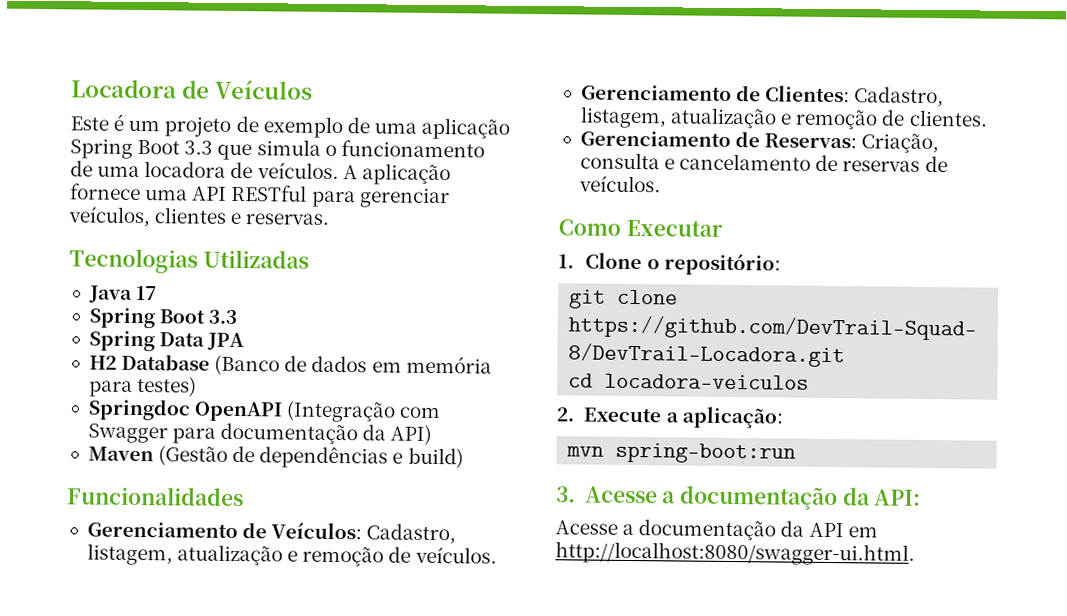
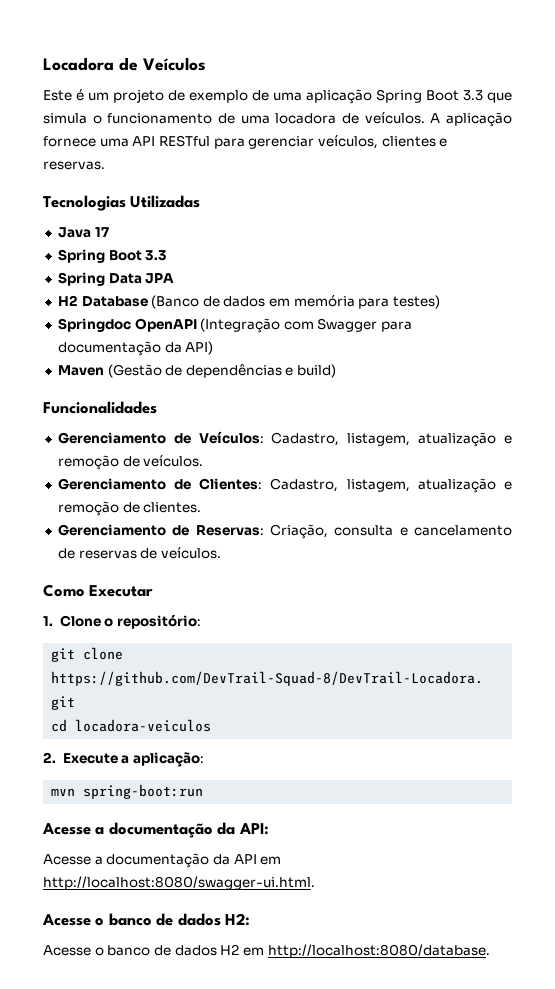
- 3. Acesse a documentação da API:
+ Acesse a documentação da API:
+ Acesse o banco de dados H2:
+ Acesse o banco de dados H2 em http://localhost:8080/database.

